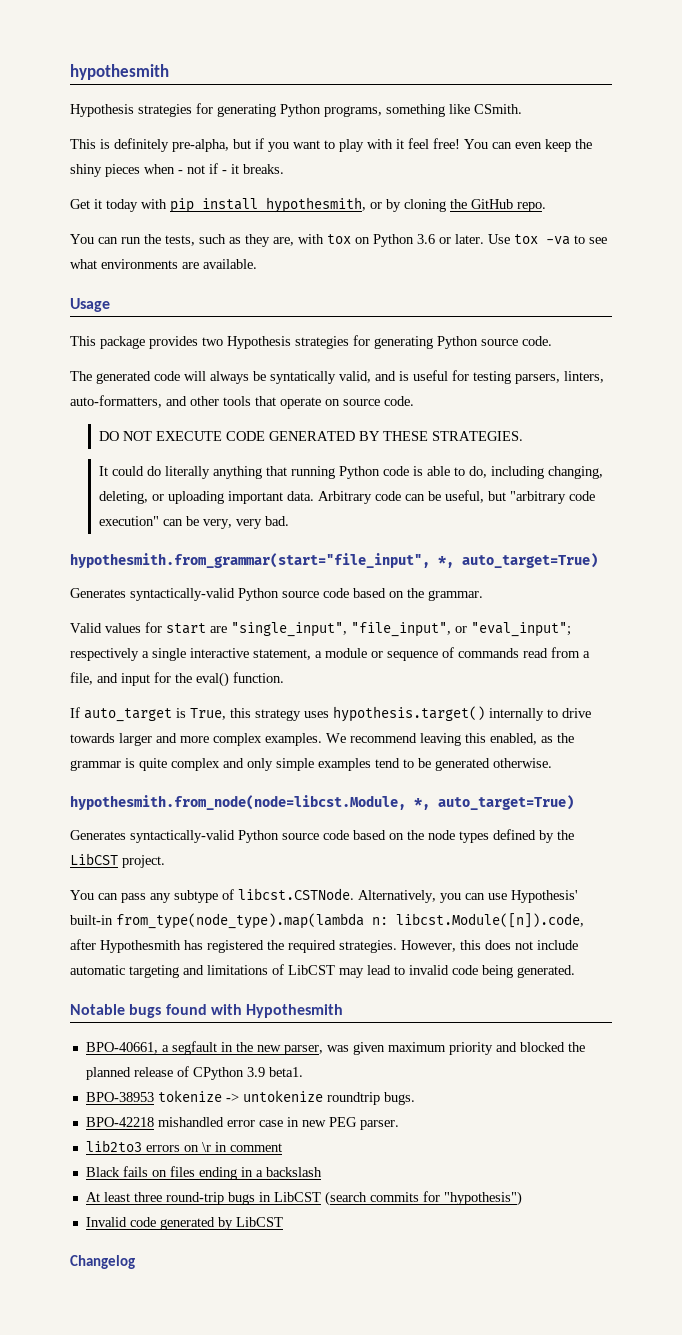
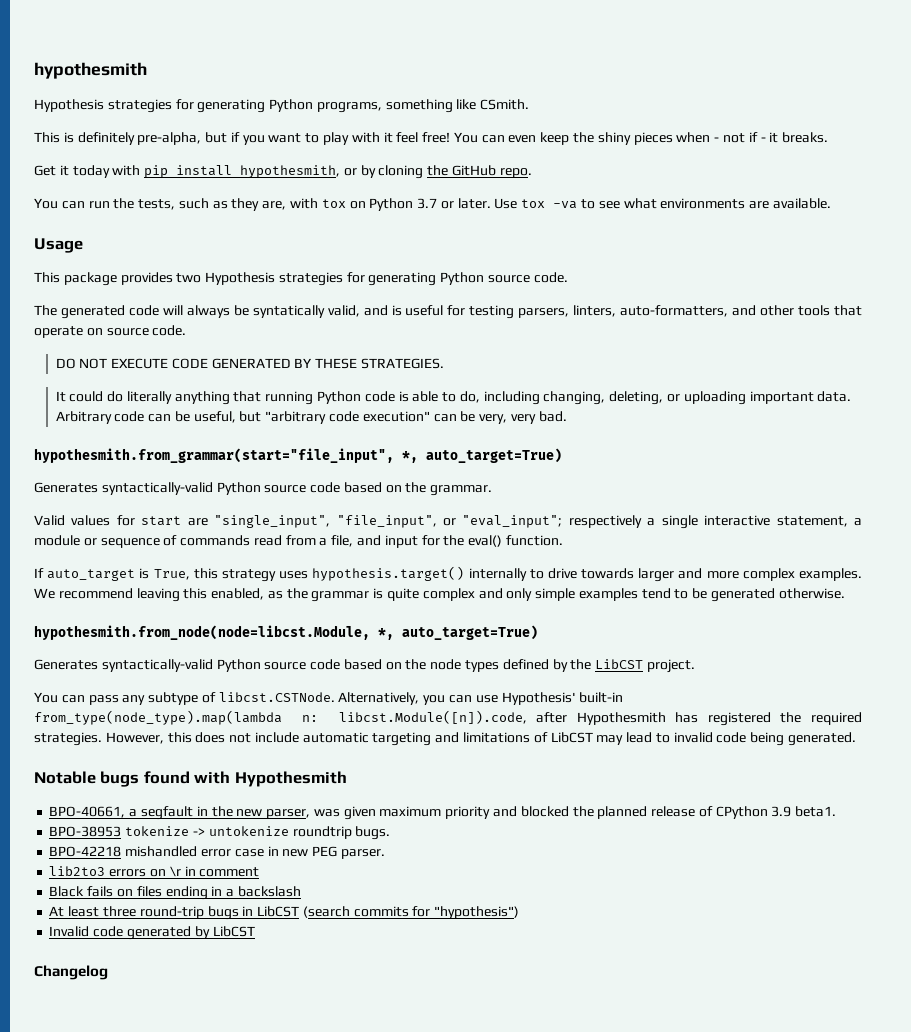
- You can run the tests, such as they are, with tox on Python 3.6 or later.
+ You can run the tests, such as they are, with tox on Python 3.7 or later.

